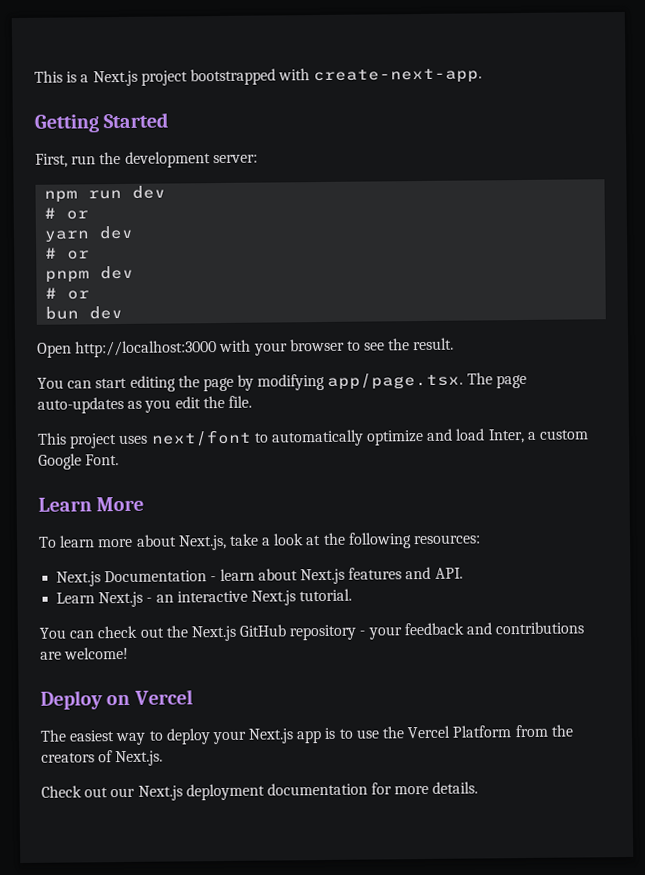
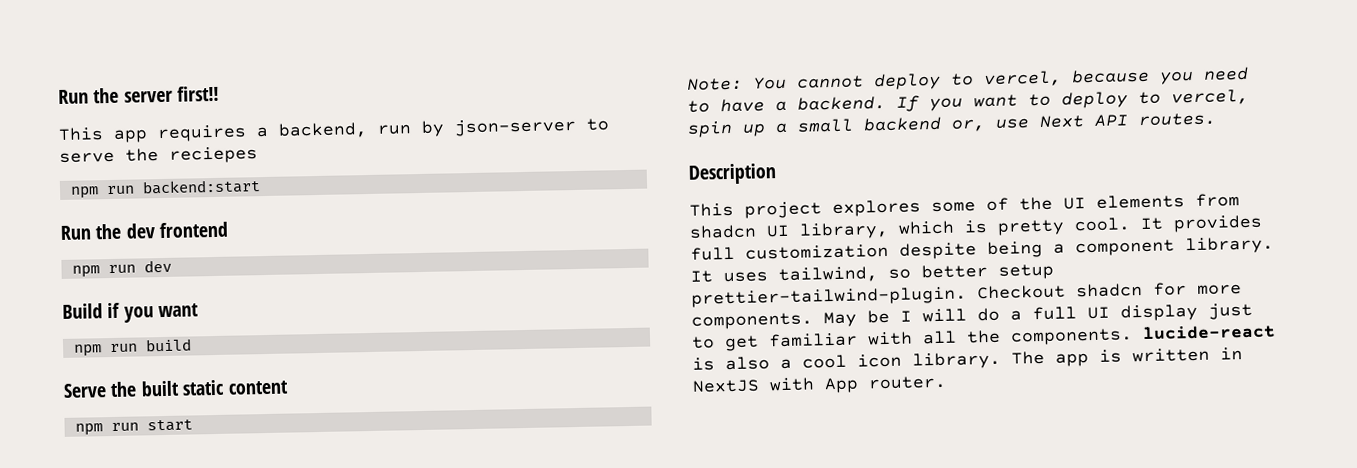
- This is a Next.js project bootstrapped with create-next-app.
- Getting Started
- First, run the development server:
+ Run the server first!!
+ This app requires a backend, run by json-server to serve the reciepes
+ npm run backend:start
+ Run the dev frontend
  npm run dev
- # or
- yarn dev
- # or
- pnpm dev
- # or
- bun dev
- Open http://localhost:3000 with your browser to see the result.
- You can start editing the page by modifying app/page.tsx. The page auto-updates as you edit the file.
- This project uses next/font to automatically optimize and load Inter, a custom Google Font.
- Learn More
- To learn more about Next.js, take a look at the following resources:
- Next.js Documentation - learn about Next.js features and API.
- Learn Next.js - an interactive Next.js tutorial.
- You can check out the Next.js GitHub repository - your feedback and contributions are welcome!
- Deploy on Vercel
- The easiest way to deploy your Next.js app is to use the Vercel Platform from the creators of Next.js.
- Check out our Next.js deployment documentation for more details.
+ Build if you want
+ npm run build
+ Serve the built static content
+ npm run start
+ Note: You cannot deploy to vercel, because you need to have a backend. If you want to deploy to vercel, spin up a small backend or, use Next API routes.
+ Description
+ This project explores some of the UI elements from shadcn UI library, which is pretty cool. It provides full customization despite being a component library. It uses tailwind, so better setup prettier-tailwind-plugin. Checkout shadcn for more components. May be I will do a full UI display just to get familiar with all the components. lucide-react is also a cool icon library. The app is written in NextJS with App router.

